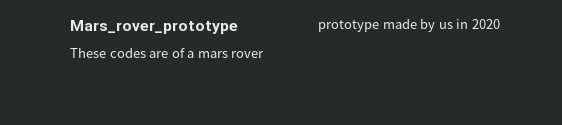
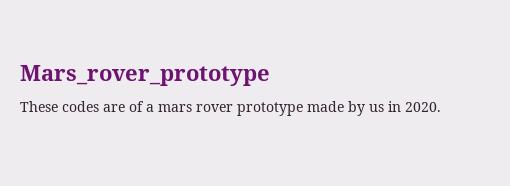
- These codes are of a mars rover prototype made by us in 2020
+ These codes are of a mars rover prototype made by us in 2020.

